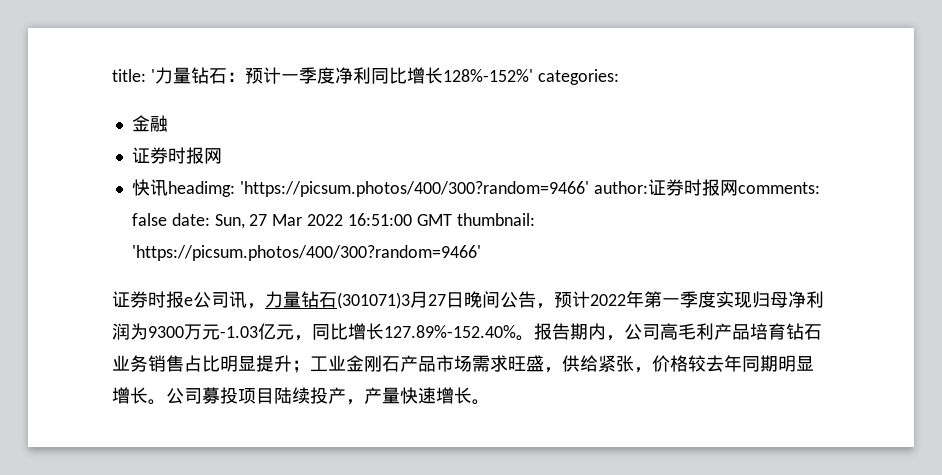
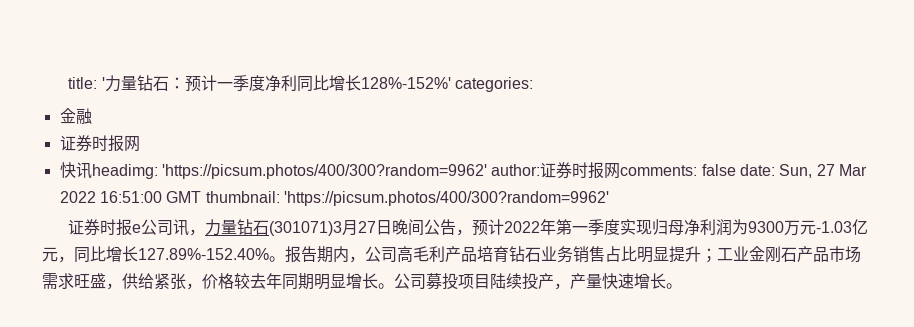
- 快讯headimg: 'https://picsum.photos/400/300?random=9466' author:证券时报网comments: false date: Sun, 27 Mar 2022 16:51:00 GMT thumbnail: 'https://picsum.photos/400/300?random=9466'
+ 快讯headimg: 'https://picsum.photos/400/300?random=9962' author:证券时报网comments: false date: Sun, 27 Mar 2022 16:51:00 GMT thumbnail: 'https://picsum.photos/400/300?random=9962'

